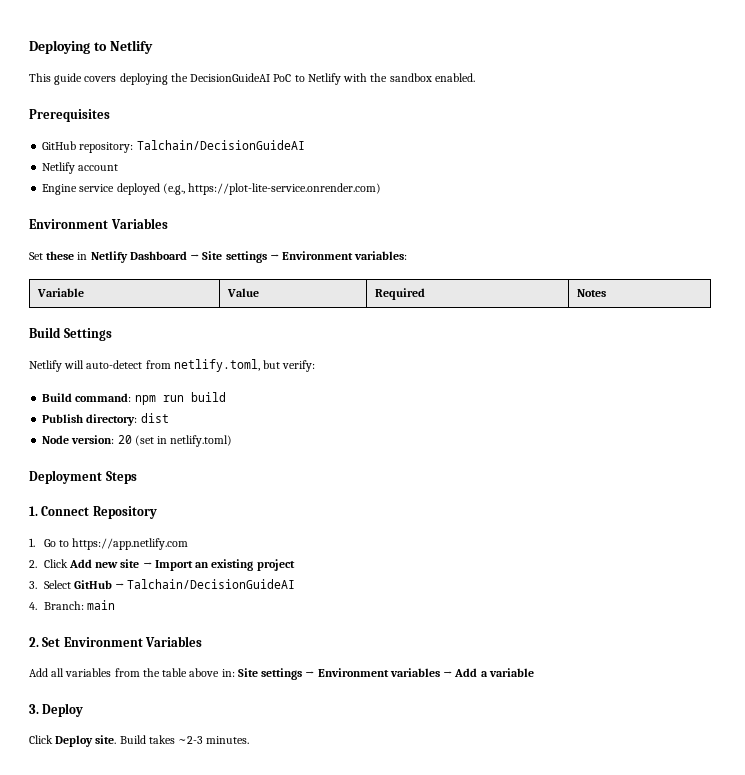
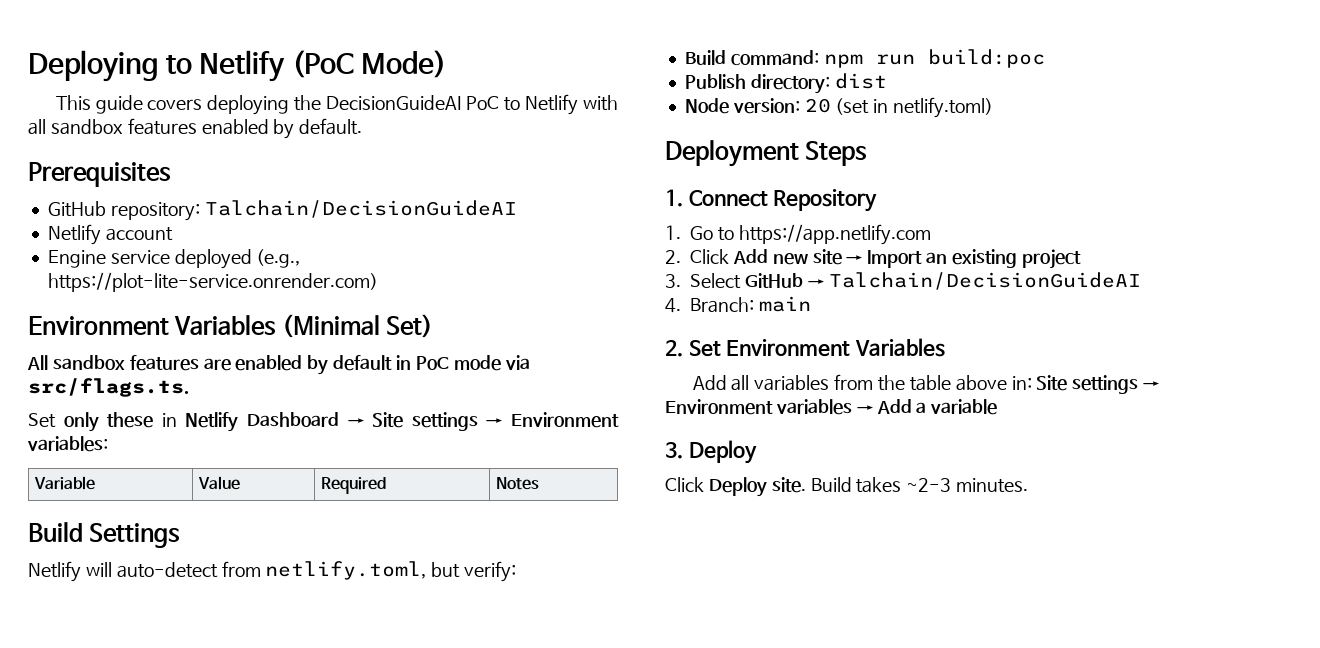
- Deploying to Netlify
+ Deploying to Netlify (PoC Mode)
- This guide covers deploying the DecisionGuideAI PoC to Netlify with the sandbox enabled.
+ This guide covers deploying the DecisionGuideAI PoC to Netlify with all sandbox features enabled by default.
  Engine service deployed (e.g., https://plot-lite-service.onrender.com)
- Environment Variables
- Set these in Netlify Dashboard → Site settings → Environment variables:
+ Environment Variables (Minimal Set)
+ All sandbox features are enabled by default in PoC mode via src/flags.ts.
+ Set only these in Netlify Dashboard → Site settings → Environment variables:
- Build command: npm run build
+ Build command: npm run build:poc

